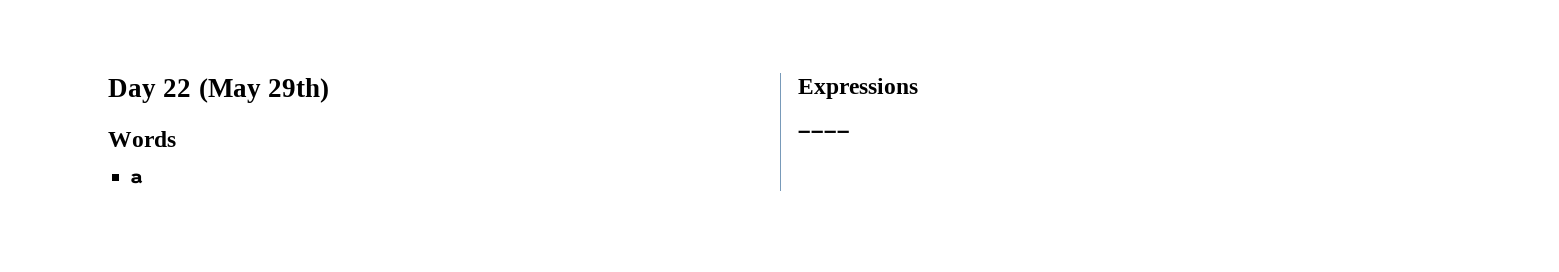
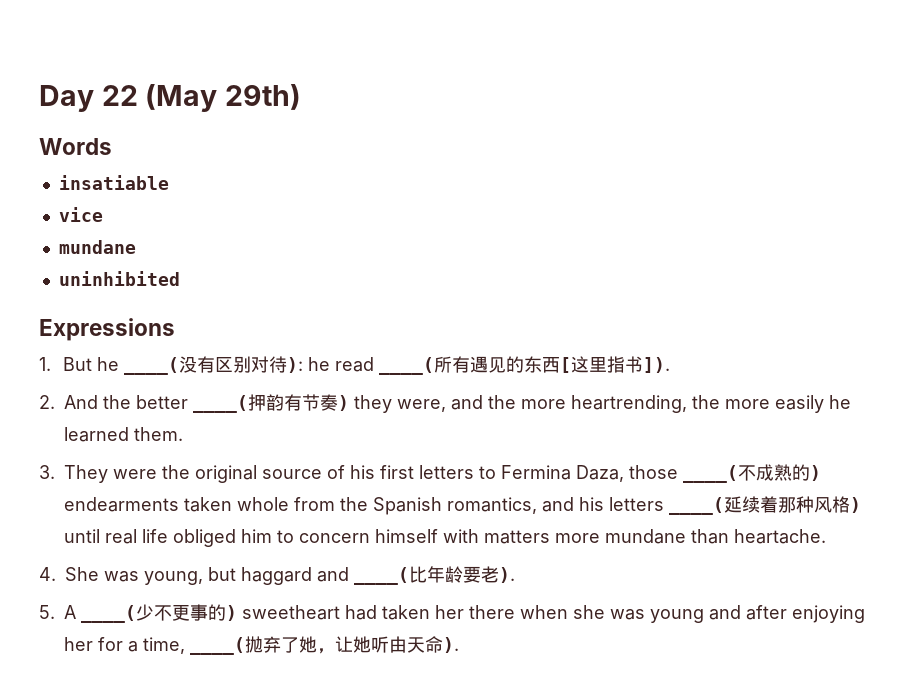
- a
+ insatiable
+ vice
+ mundane
+ uninhibited
  Expressions
- ____
+ 1. But he ____(没有区别对待): he read ____(所有遇见的东西[这里指书]).
+ 2. And the better ____(押韵有节奏) they were, and the more heartrending, the more easily he learned them.
+ 3. They were the original source of his first letters to Fermina Daza, those ____(不成熟的) endearments taken whole from the Spanish romantics, and his letters ____(延续着那种风格) until real life obliged him to concern himself with matters more mundane than heartache.
+ 4. She was young, but haggard and ____(比年龄要老).
+ 5. A ____(少不更事的) sweetheart had taken her there when she was young and after enjoying her for a time, ____(抛弃了她，让她听由天命).

